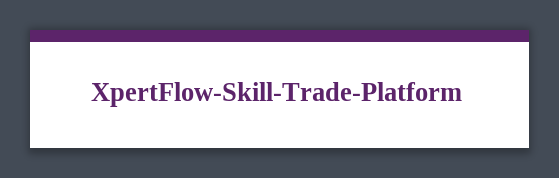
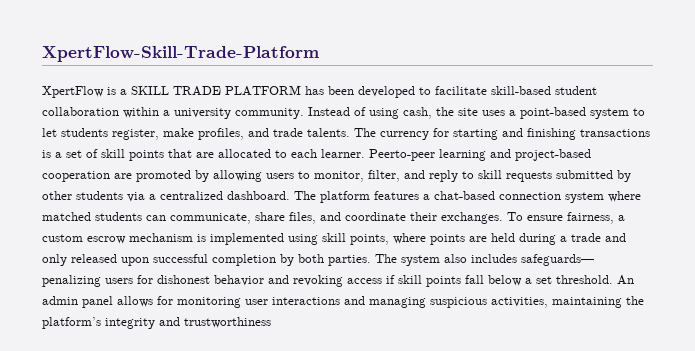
+ XpertFlow is a SKILL TRADE PLATFORM has been developed to facilitate skill-based student collaboration within a university community. Instead of using cash, the site uses a point-based system to let students register, make profiles, and trade talents. The currency for starting and finishing transactions is a set of skill points that are allocated to each learner. Peerto-peer learning and project-based cooperation are promoted by allowing users to monitor, filter, and reply to skill requests submitted by other students via a centralized dashboard. The platform features a chat-based connection system where matched students can communicate, share files, and coordinate their exchanges. To ensure fairness, a custom escrow mechanism is implemented using skill points, where points are held during a trade and only released upon successful completion by both parties. The system also includes safeguards— penalizing users for dishonest behavior and revoking access if skill points fall below a set threshold. An admin panel allows for monitoring user interactions and managing suspicious activities, maintaining the platform’s integrity and trustworthiness

